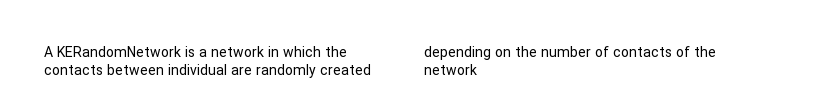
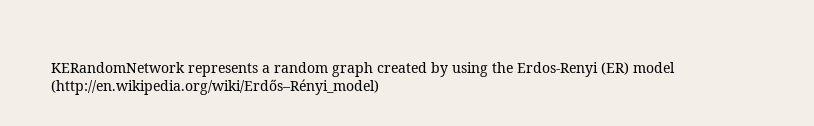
- A KERandomNetwork is a network in which the contacts between individual are randomly created depending on the number of contacts of the network
+ KERandomNetwork represents a random graph created by using the Erdos-Renyi (ER) model (http://en.wikipedia.org/wiki/Erdős–Rényi_model)

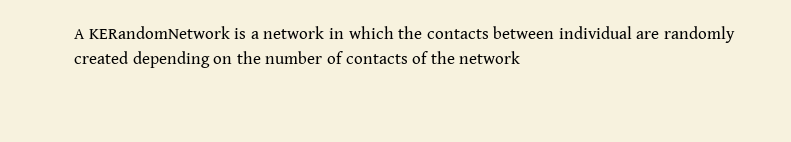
- KERandomNetwork represents a random graph created by using the Erdos-Renyi (ER) model (http://en.wikipedia.org/wiki/Erdős–Rényi_model)
+ A KERandomNetwork is a network in which the contacts between individual are randomly created depending on the number of contacts of the network

